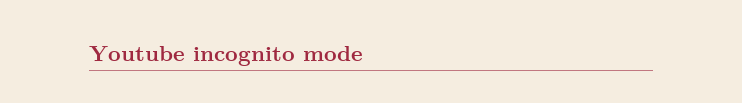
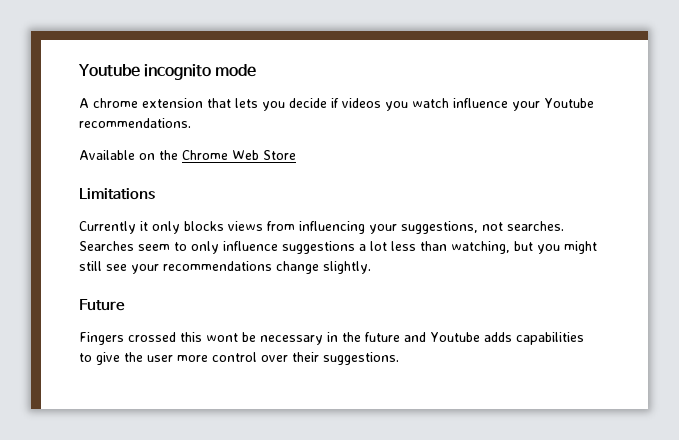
+ A chrome extension that lets you decide if videos you watch influence your Youtube recommendations.
+ Available on the Chrome Web Store
+ Limitations
+ Currently it only blocks views from influencing your suggestions, not searches. Searches seem to only influence suggestions a lot less than watching, but you might still see your recommendations change slightly.
+ Future
+ Fingers crossed this wont be necessary in the future and Youtube adds capabilities to give the user more control over their suggestions.

